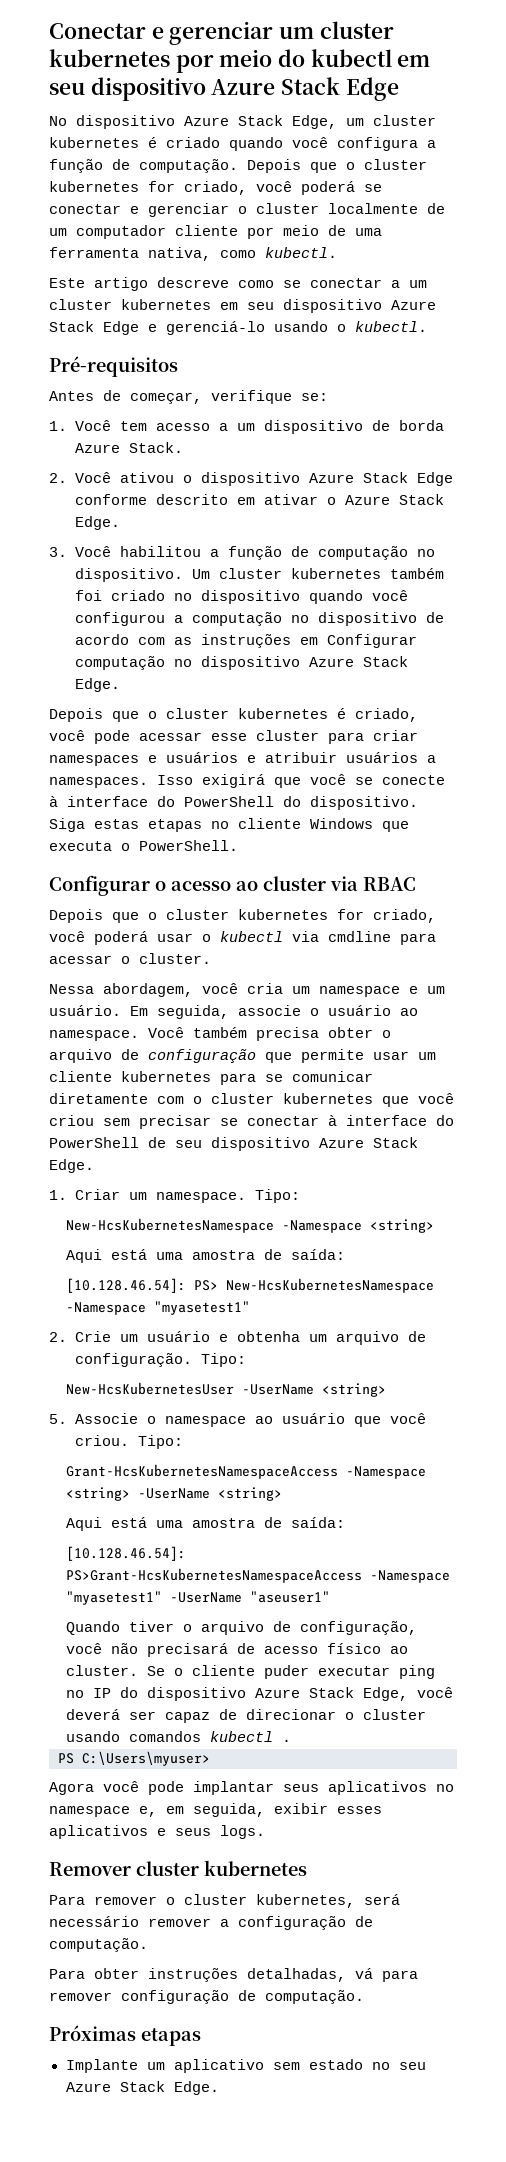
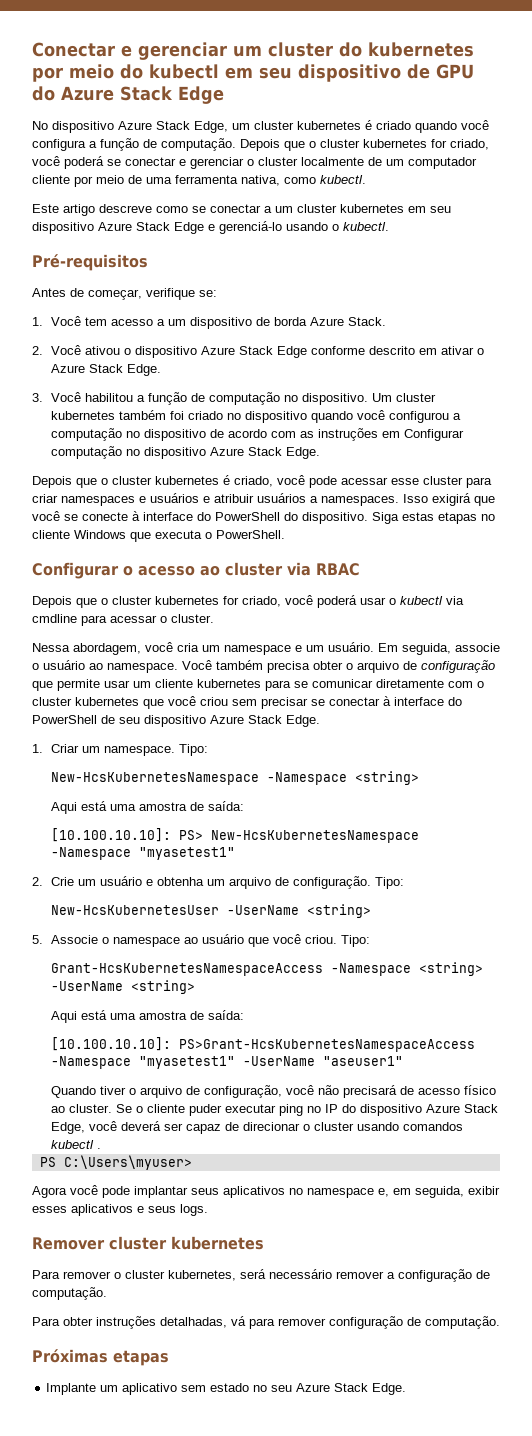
- Conectar e gerenciar um cluster kubernetes por meio do kubectl em seu dispositivo Azure Stack Edge
+ Conectar e gerenciar um cluster do kubernetes por meio do kubectl em seu dispositivo de GPU do Azure Stack Edge
- [10.128.46.54]: PS> New-HcsKubernetesNamespace -Namespace "myasetest1"
+ [10.100.10.10]: PS> New-HcsKubernetesNamespace -Namespace "myasetest1"
- [10.128.46.54]: PS>Grant-HcsKubernetesNamespaceAccess -Namespace "myasetest1" -UserName "aseuser1"
+ [10.100.10.10]: PS>Grant-HcsKubernetesNamespaceAccess -Namespace "myasetest1" -UserName "aseuser1"

